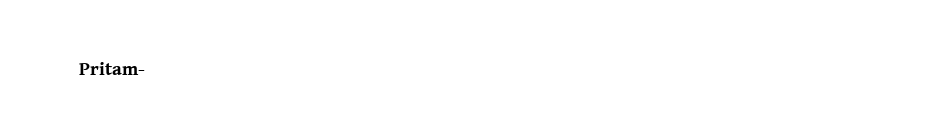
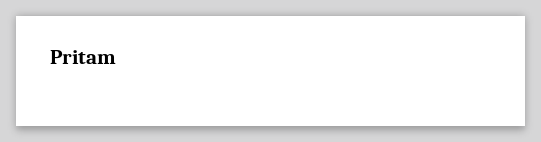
- Pritam-
+ Pritam

